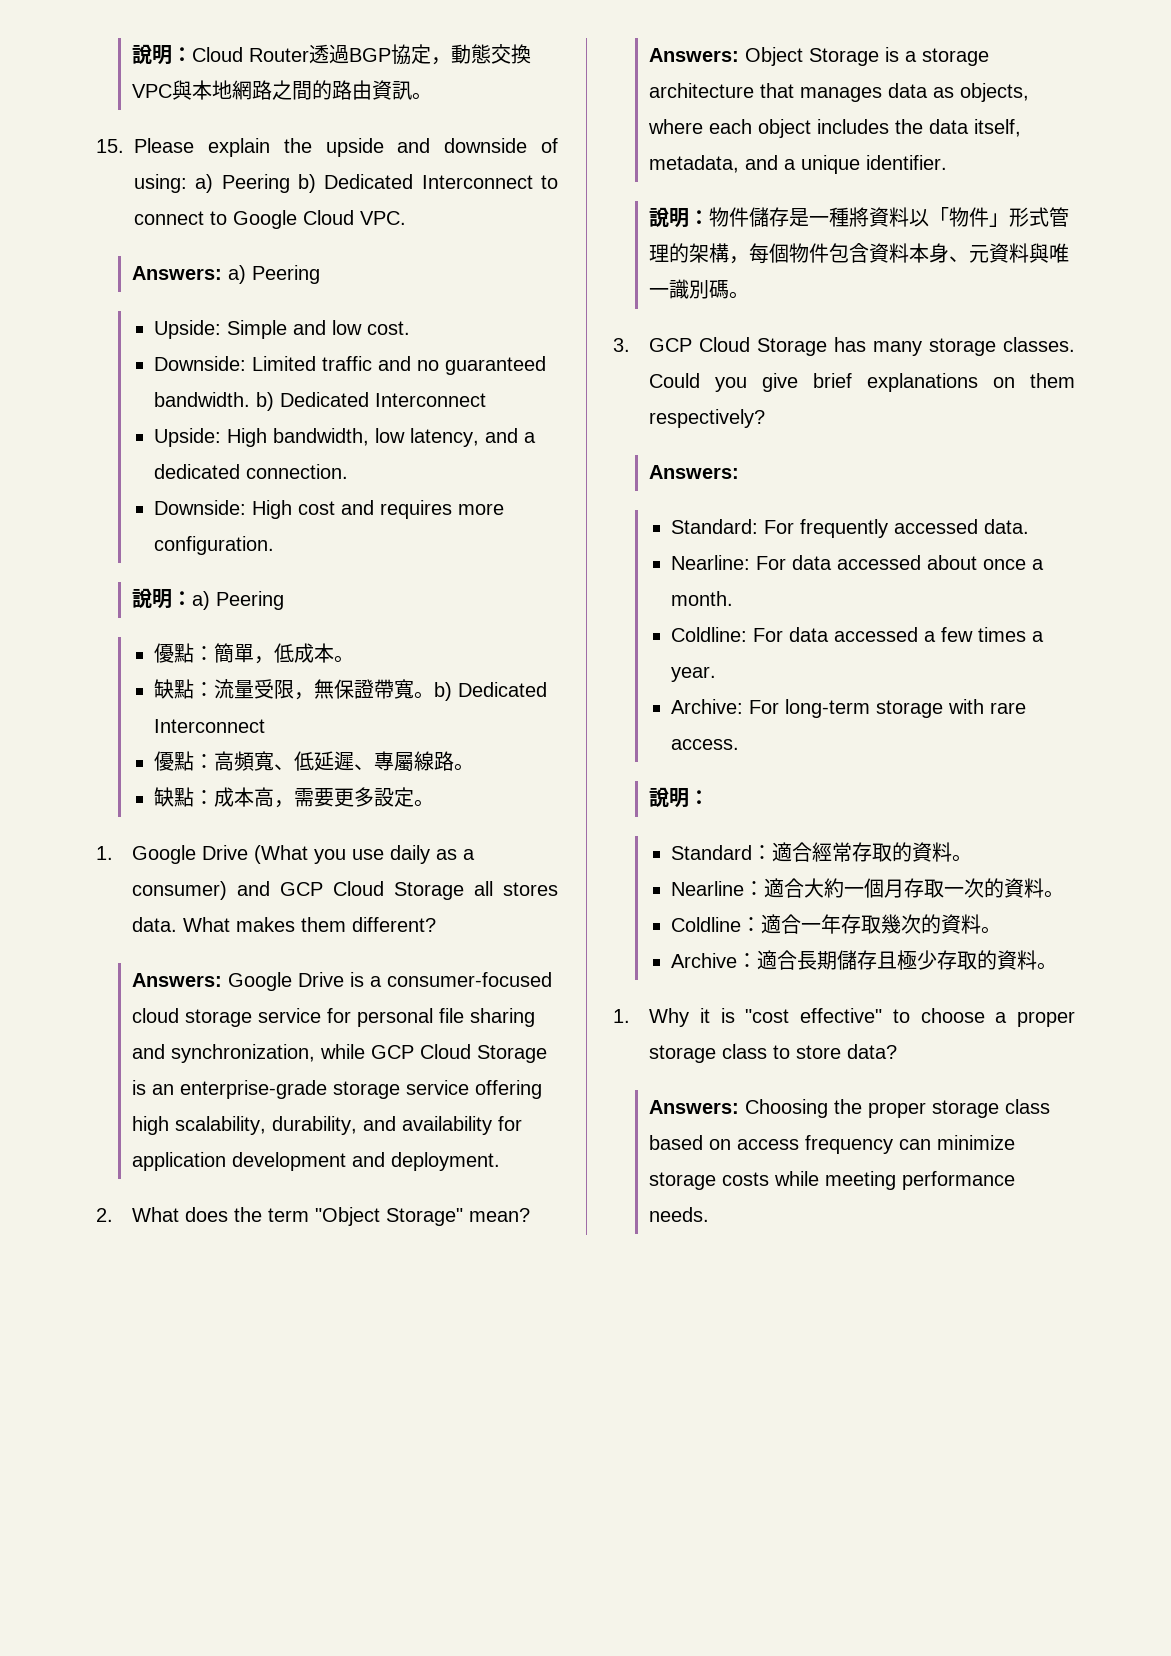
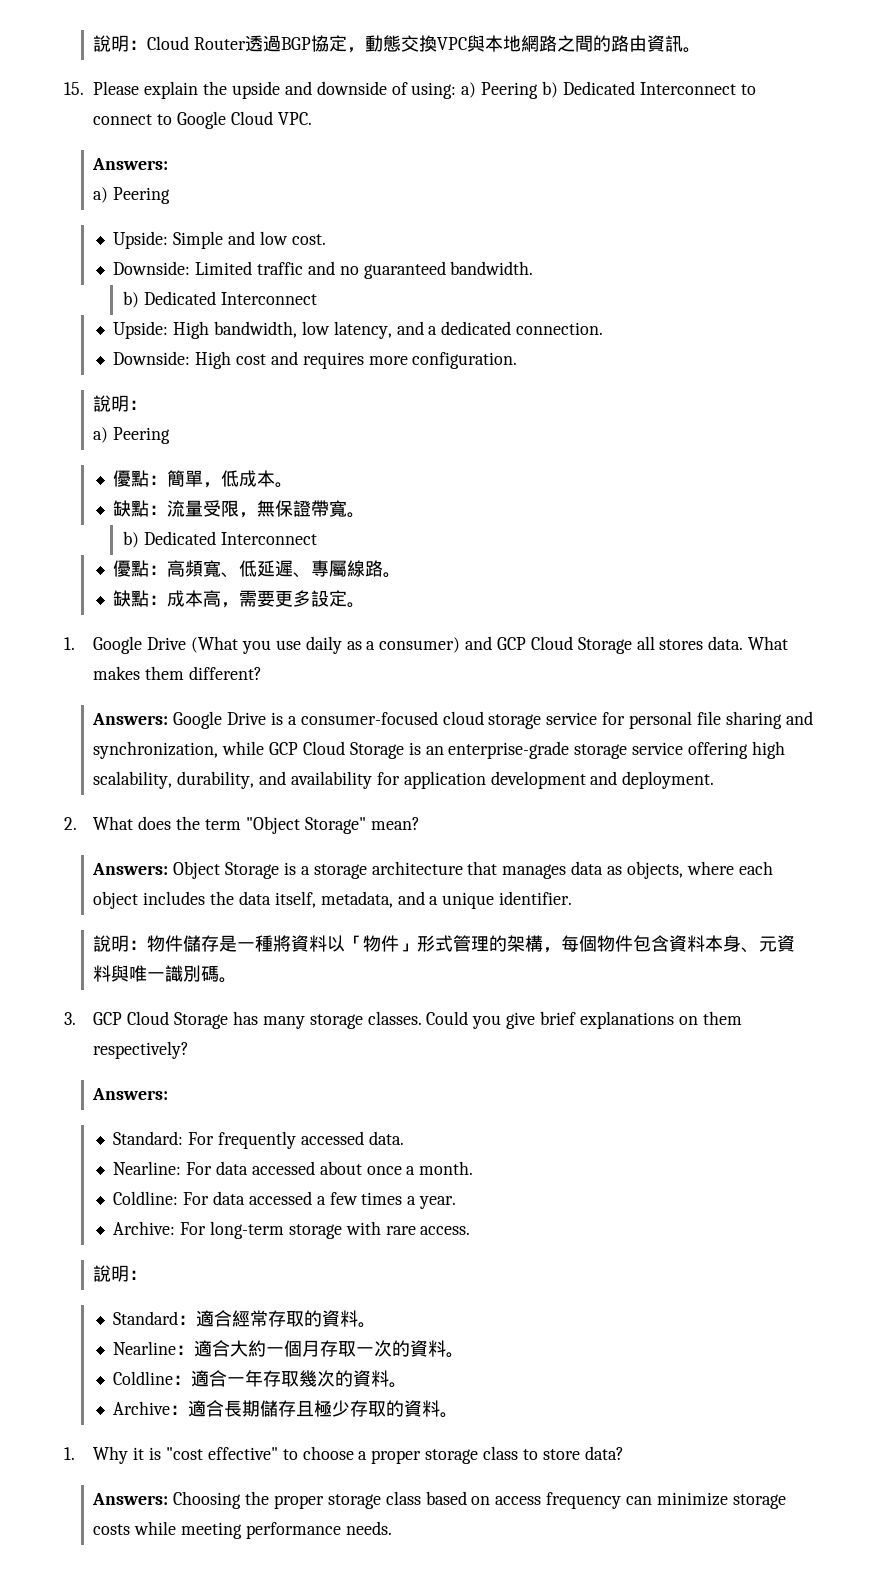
  15. Please explain the upside and downside of using: a) Peering b) Dedicated Interconnect to connect to Google Cloud VPC.
- Answers: a) Peering
+ Answers:
+ a) Peering
- Downside: Limited traffic and no guaranteed bandwidth. b) Dedicated Interconnect
+ Downside: Limited traffic and no guaranteed bandwidth.
+ b) Dedicated Interconnect
  Downside: High cost and requires more configuration.
- 說明：a) Peering
+ 說明：
+ a) Peering
- 缺點：流量受限，無保證帶寬。b) Dedicated Interconnect
+ 缺點：流量受限，無保證帶寬。
+ b) Dedicated Interconnect

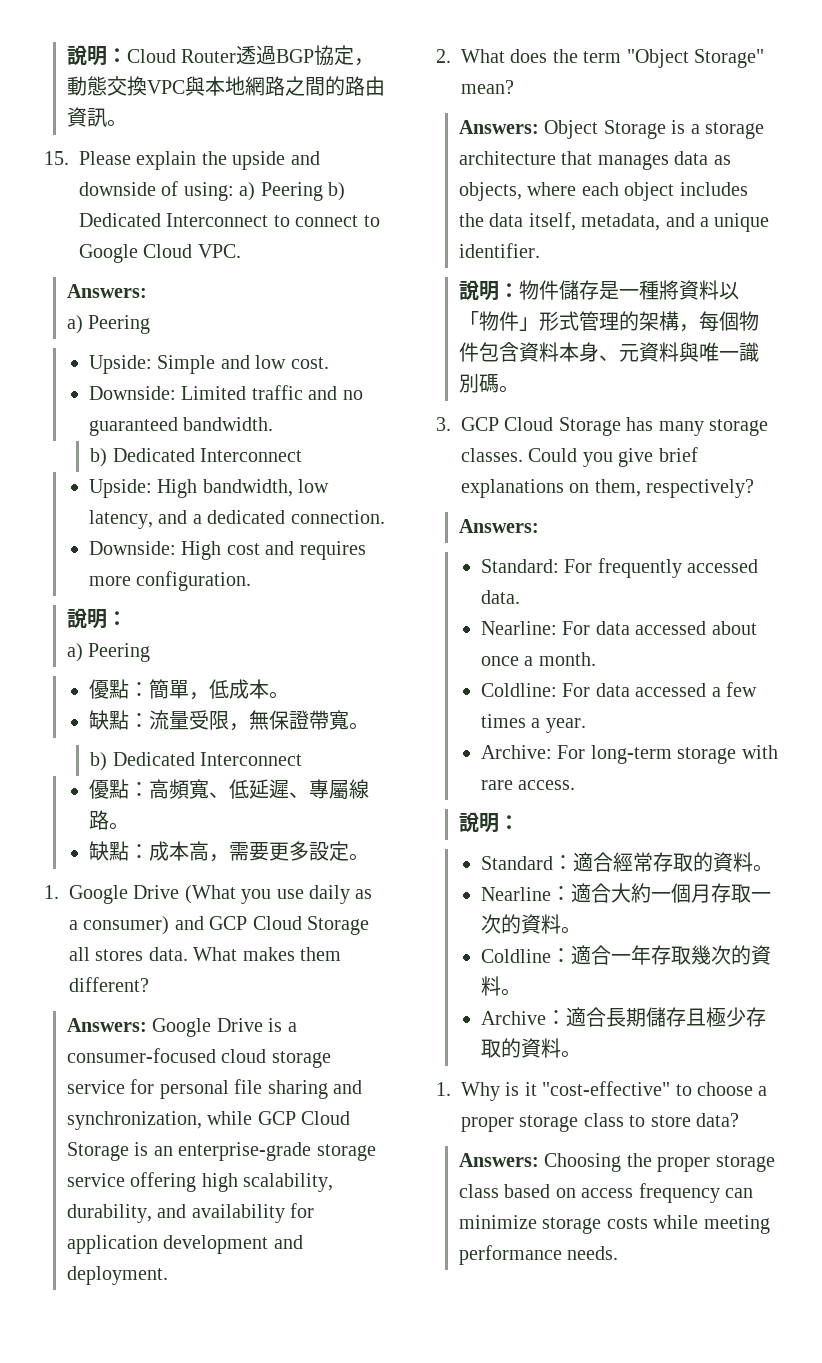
- Could you give brief explanations on them respectively?
+ Could you give brief explanations on them, respectively?
- 1. Why it is "cost effective" to choose a proper storage class to store data?
+ 1. Why is it "cost-effective" to choose a proper storage class to store data?

